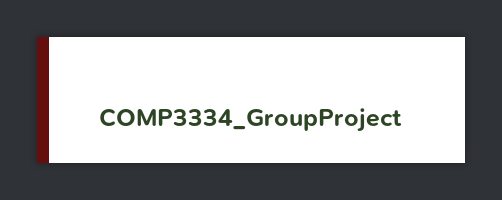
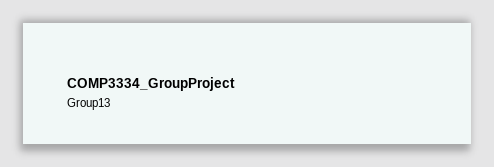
+ Group13

